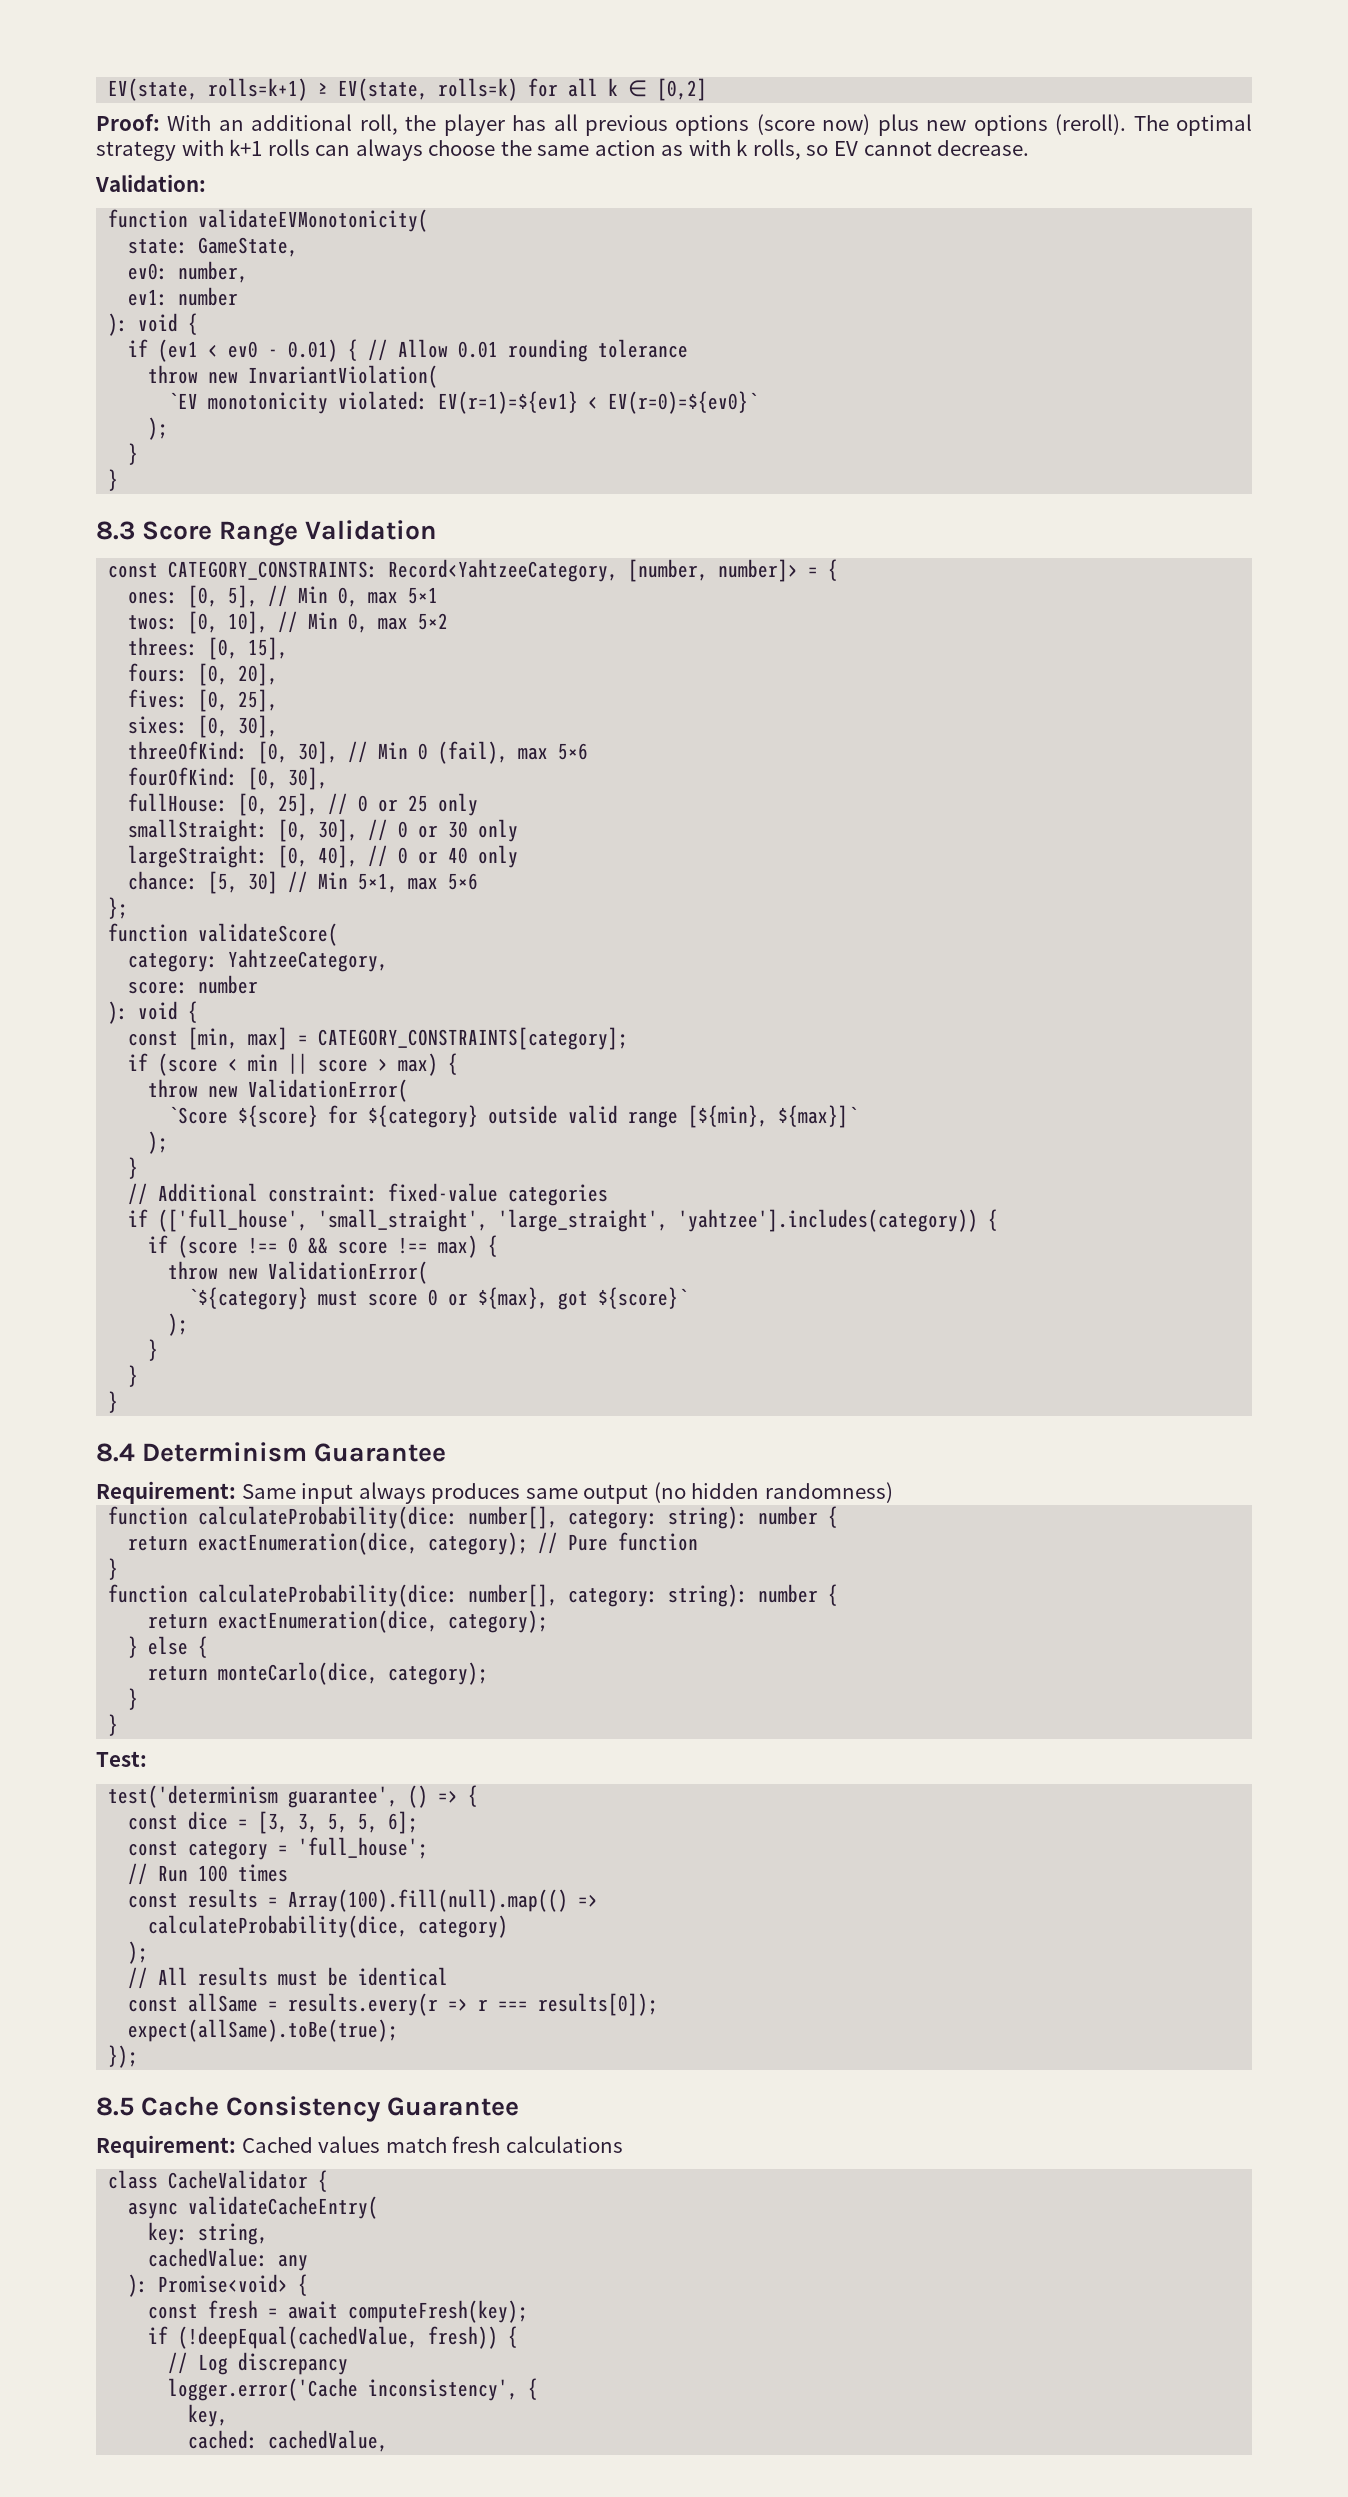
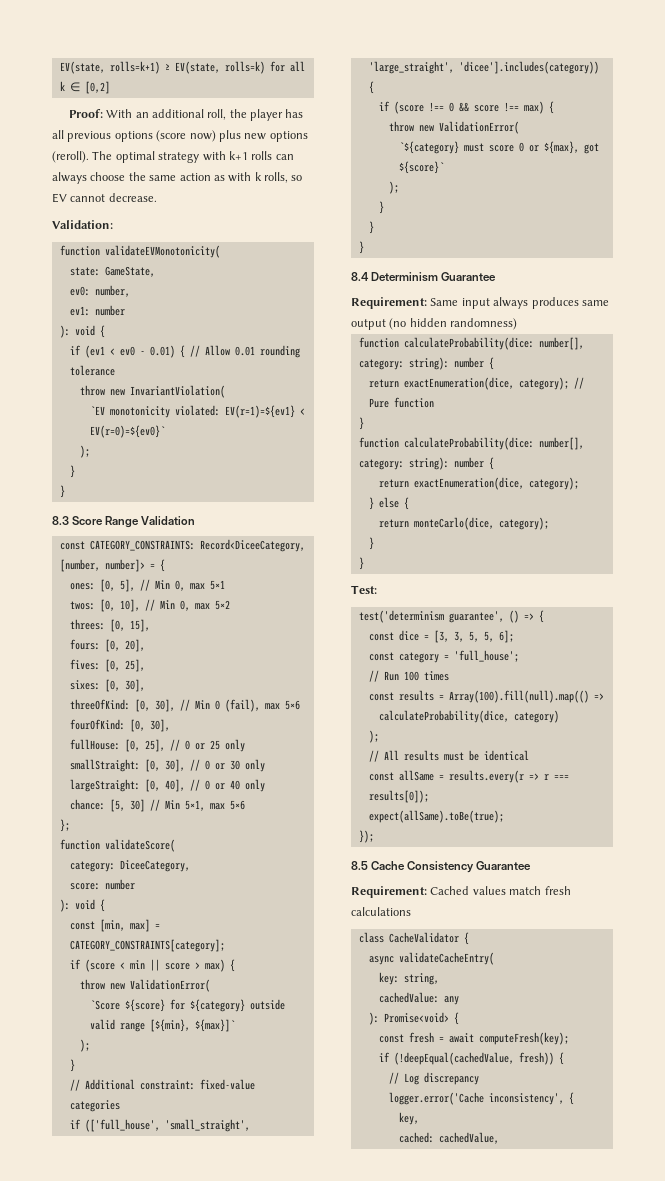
- const CATEGORY_CONSTRAINTS: Record<YahtzeeCategory, [number, number]> = {
+ const CATEGORY_CONSTRAINTS: Record<DiceeCategory, [number, number]> = {
- category: YahtzeeCategory,
+ category: DiceeCategory,
- if (['full_house', 'small_straight', 'large_straight', 'yahtzee'].includes(category)) {
+ if (['full_house', 'small_straight', 'large_straight', 'dicee'].includes(category)) {

